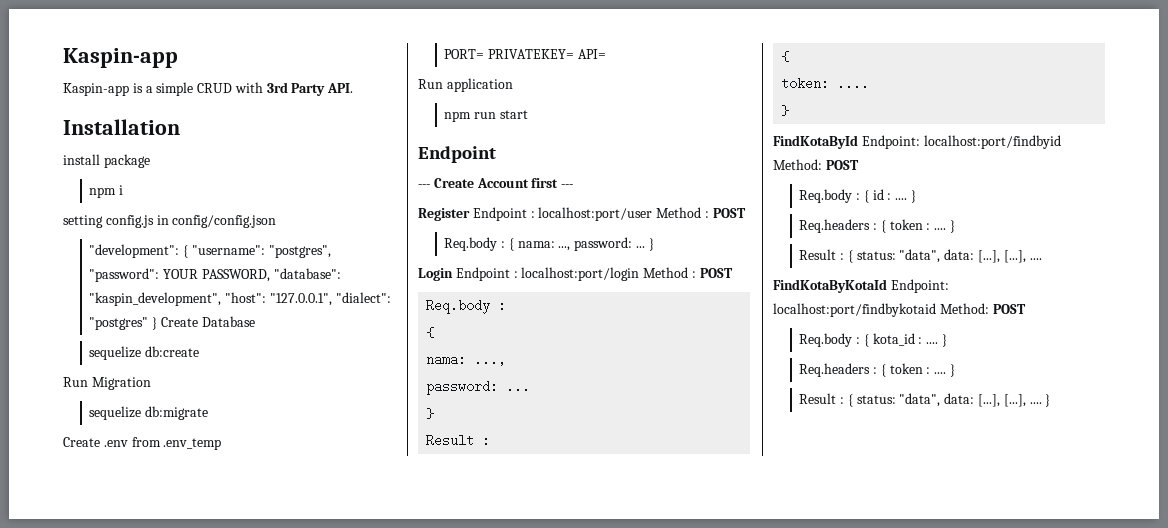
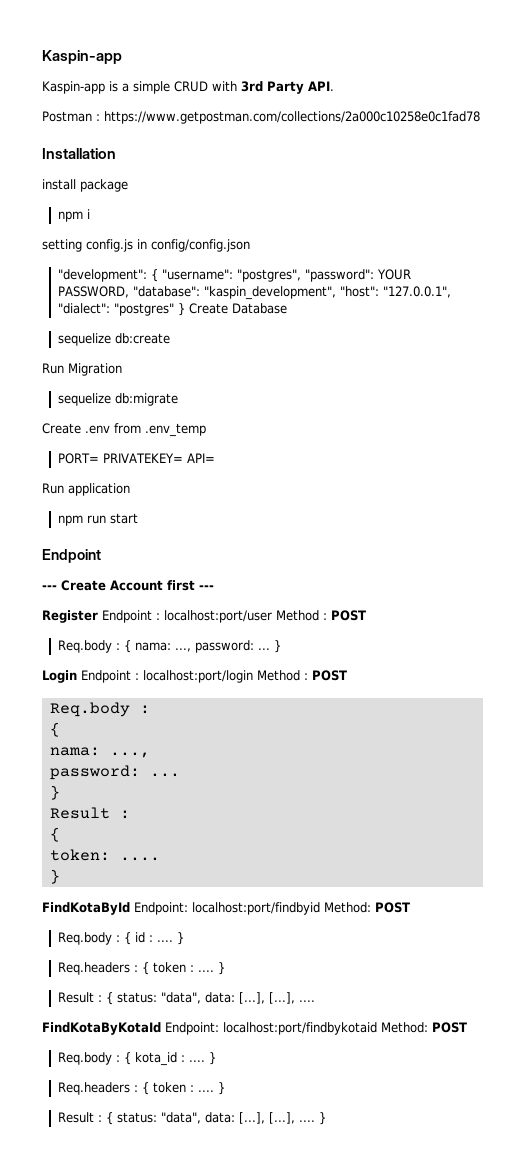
+ Postman : https://www.getpostman.com/collections/2a000c10258e0c1fad78

